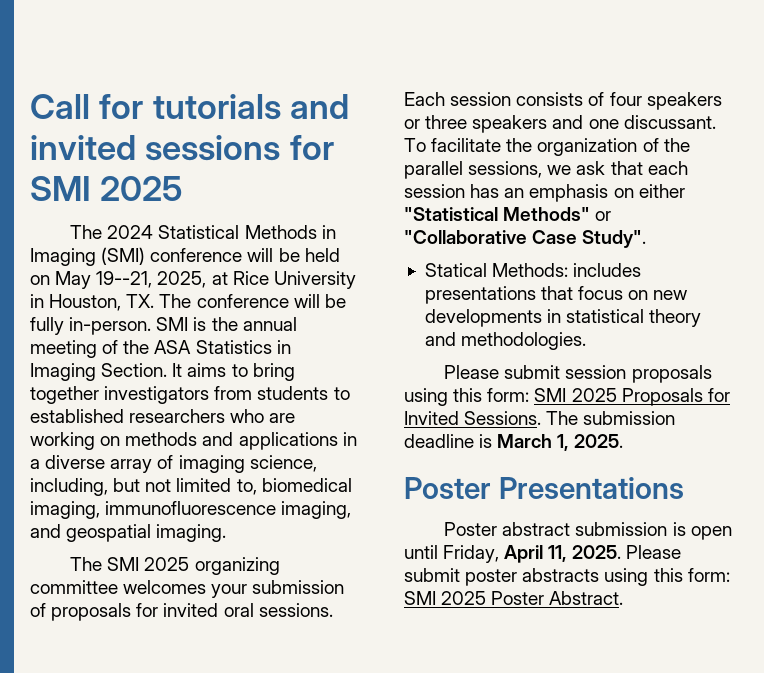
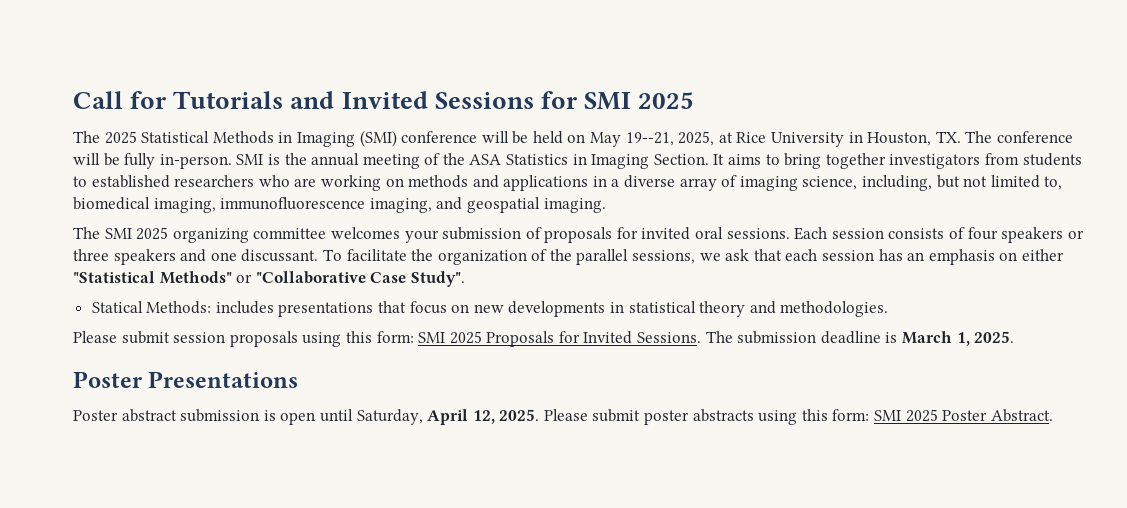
- Call for tutorials and invited sessions for SMI 2025
+ Call for Tutorials and Invited Sessions for SMI 2025
- The 2024 Statistical Methods in Imaging (SMI) conference will be held on May 19--21, 2025, at Rice University in Houston, TX. The conference will be fully in-person.
+ The 2025 Statistical Methods in Imaging (SMI) conference will be held on May 19--21, 2025, at Rice University in Houston, TX. The conference will be fully in-person.
- Poster abstract submission is open until Friday, April 11, 2025.
+ Poster abstract submission is open until Saturday, April 12, 2025.

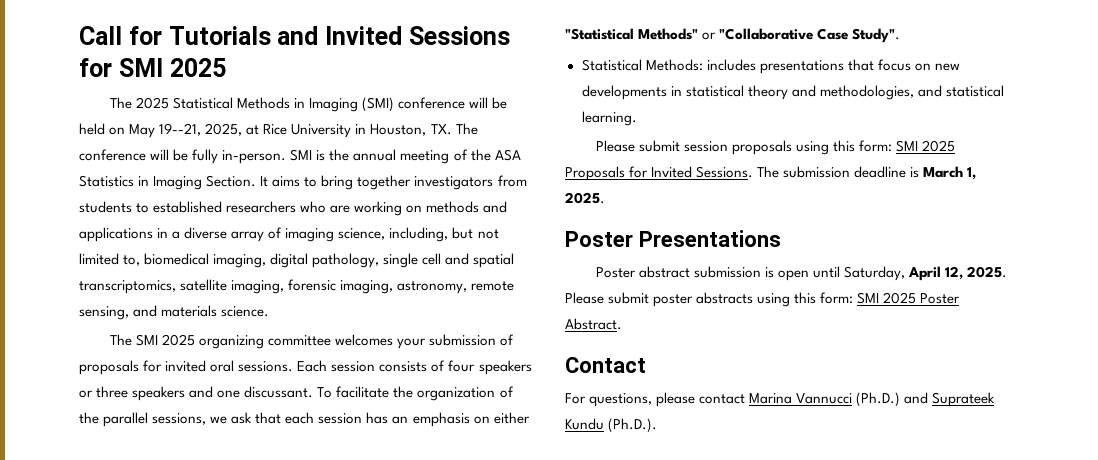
- It aims to bring together investigators from students to established researchers who are working on methods and applications in a diverse array of imaging science, including, but not limited to, biomedical imaging, immunofluorescence imaging, and geospatial imaging.
+ It aims to bring together investigators from students to established researchers who are working on methods and applications in a diverse array of imaging science, including, but not limited to, biomedical imaging, digital pathology, single cell and spatial transcriptomics, satellite imaging, forensic imaging, astronomy, remote sensing, and materials science.
- Statical Methods: includes presentations that focus on new developments in statistical theory and methodologies.
+ Statistical Methods: includes presentations that focus on new developments in statistical theory and methodologies, and statistical learning.
+ Contact
+ For questions, please contact Marina Vannucci (Ph.D.) and Suprateek Kundu (Ph.D.).

